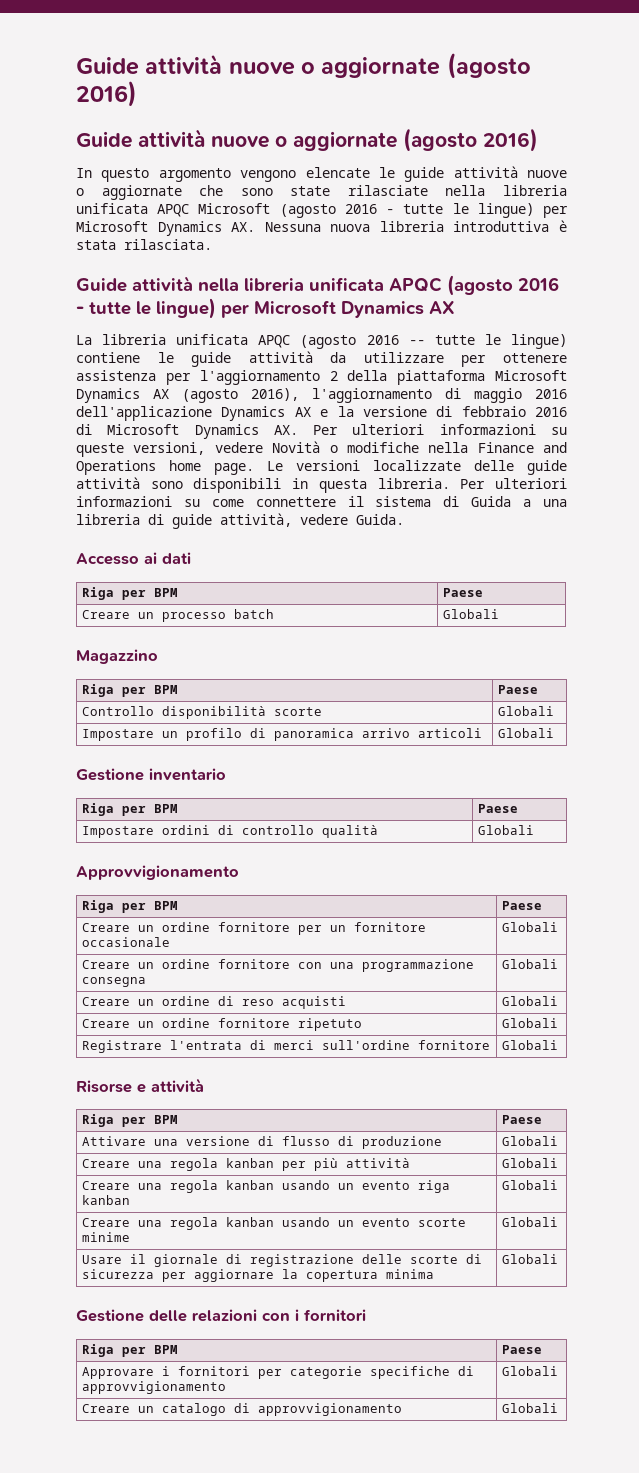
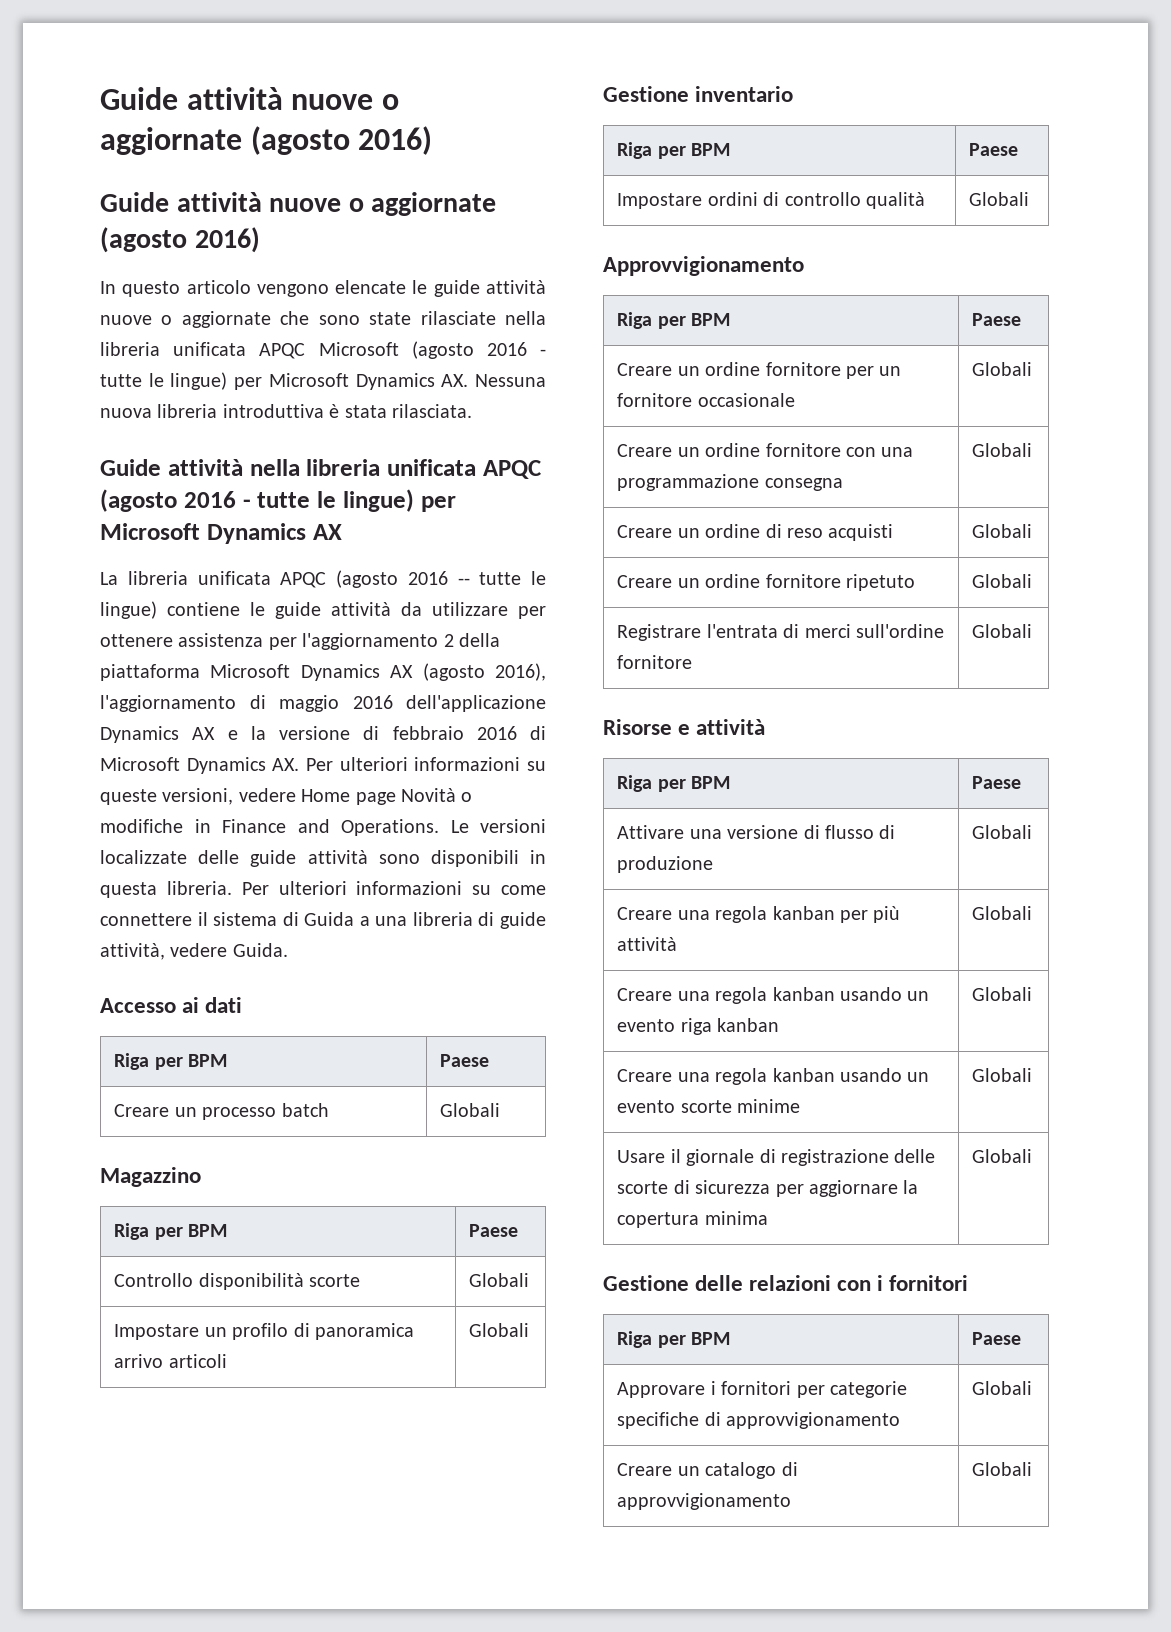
- In questo argomento vengono elencate le guide attività nuove o aggiornate che sono state rilasciate nella libreria unificata APQC Microsoft (agosto 2016 - tutte le lingue) per Microsoft Dynamics AX. Nessuna nuova libreria introduttiva è stata rilasciata.
+ In questo articolo vengono elencate le guide attività nuove o aggiornate che sono state rilasciate nella libreria unificata APQC Microsoft (agosto 2016 - tutte le lingue) per Microsoft Dynamics AX. Nessuna nuova libreria introduttiva è stata rilasciata.
- La libreria unificata APQC (agosto 2016 -- tutte le lingue) contiene le guide attività da utilizzare per ottenere assistenza per l'aggiornamento 2 della piattaforma Microsoft Dynamics AX (agosto 2016), l'aggiornamento di maggio 2016 dell'applicazione Dynamics AX e la versione di febbraio 2016 di Microsoft Dynamics AX. Per ulteriori informazioni su queste versioni, vedere Novità o modifiche nella Finance and Operations home page.
+ La libreria unificata APQC (agosto 2016 -- tutte le lingue) contiene le guide attività da utilizzare per ottenere assistenza per l'aggiornamento 2 della piattaforma Microsoft Dynamics AX (agosto 2016), l'aggiornamento di maggio 2016 dell'applicazione Dynamics AX e la versione di febbraio 2016 di Microsoft Dynamics AX. Per ulteriori informazioni su queste versioni, vedere Home page Novità o modifiche in Finance and Operations.

